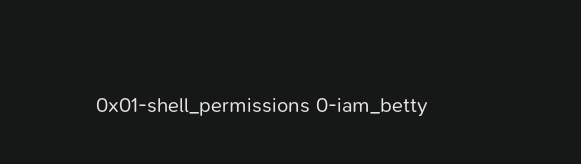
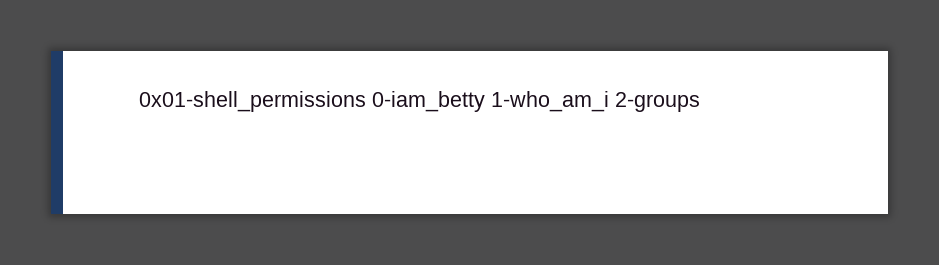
- 0x01-shell_permissions 0-iam_betty
+ 0x01-shell_permissions 0-iam_betty 1-who_am_i 2-groups

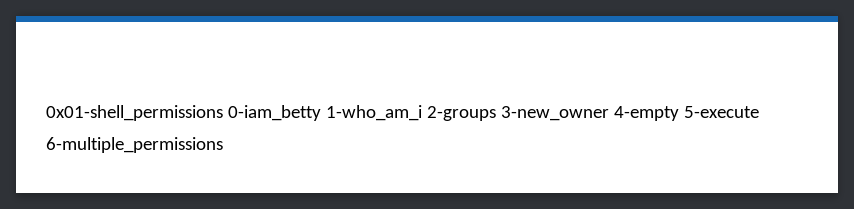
- 0x01-shell_permissions 0-iam_betty 1-who_am_i 2-groups
+ 0x01-shell_permissions 0-iam_betty 1-who_am_i 2-groups 3-new_owner 4-empty 5-execute 6-multiple_permissions

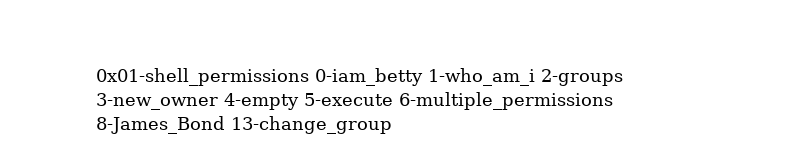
- 0x01-shell_permissions 0-iam_betty 1-who_am_i 2-groups 3-new_owner 4-empty 5-execute 6-multiple_permissions
+ 0x01-shell_permissions 0-iam_betty 1-who_am_i 2-groups 3-new_owner 4-empty 5-execute 6-multiple_permissions 8-James_Bond 13-change_group

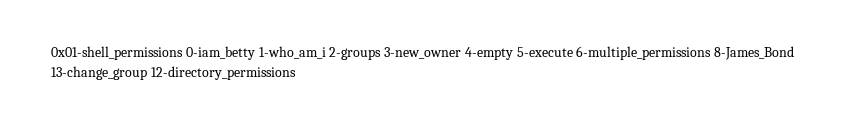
- 0x01-shell_permissions 0-iam_betty 1-who_am_i 2-groups 3-new_owner 4-empty 5-execute 6-multiple_permissions 8-James_Bond 13-change_group
+ 0x01-shell_permissions 0-iam_betty 1-who_am_i 2-groups 3-new_owner 4-empty 5-execute 6-multiple_permissions 8-James_Bond 13-change_group 12-directory_permissions

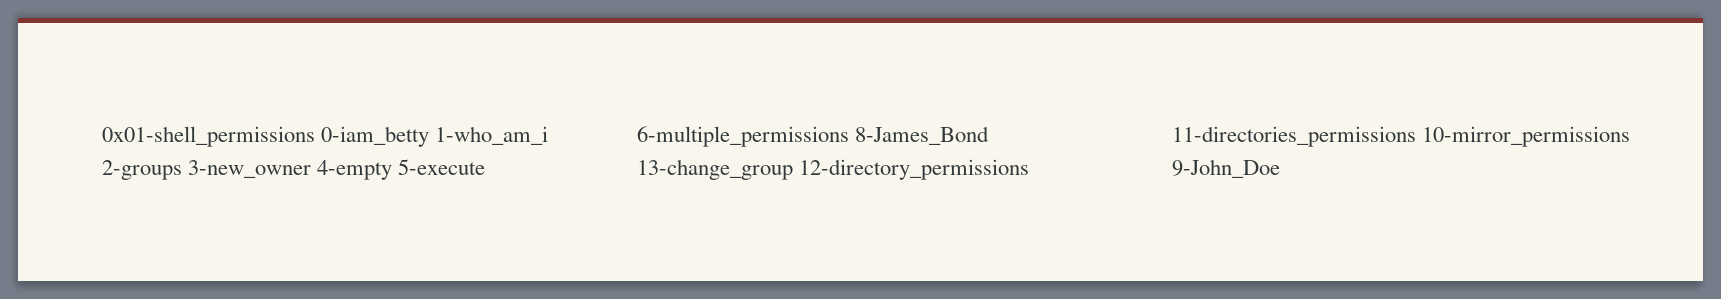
- 0x01-shell_permissions 0-iam_betty 1-who_am_i 2-groups 3-new_owner 4-empty 5-execute 6-multiple_permissions 8-James_Bond 13-change_group 12-directory_permissions
+ 0x01-shell_permissions 0-iam_betty 1-who_am_i 2-groups 3-new_owner 4-empty 5-execute 6-multiple_permissions 8-James_Bond 13-change_group 12-directory_permissions 11-directories_permissions 10-mirror_permissions 9-John_Doe

